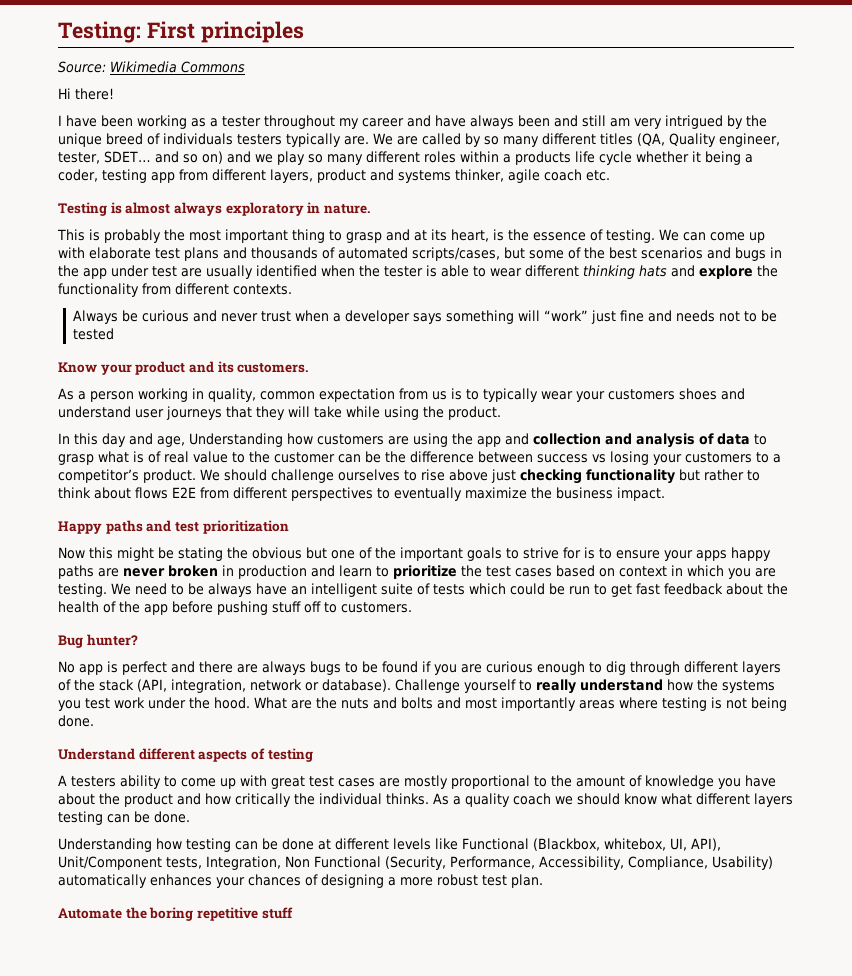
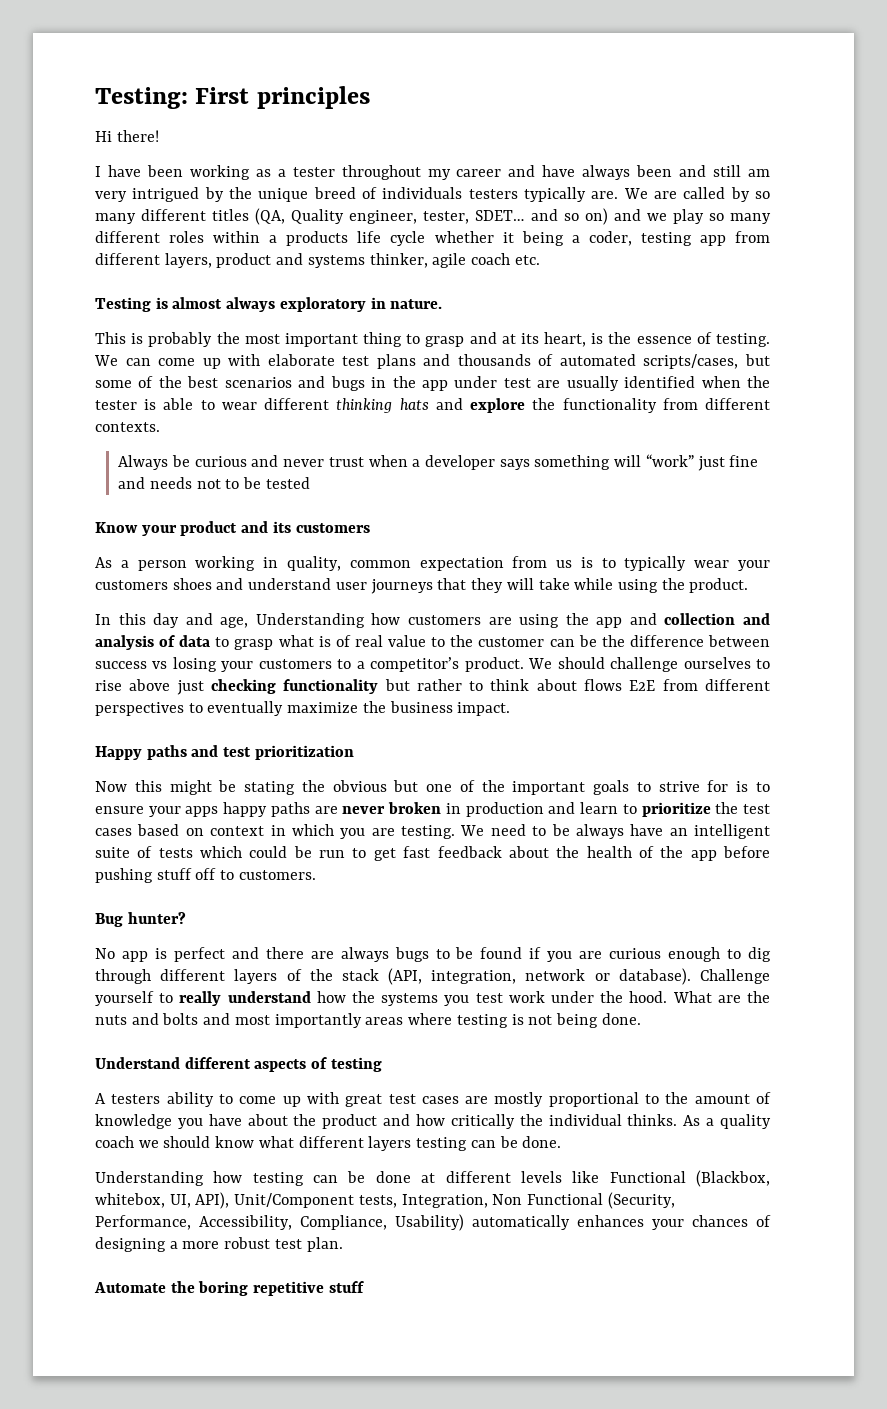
- Source: Wikimedia Commons
- Know your product and its customers.
+ Know your product and its customers

